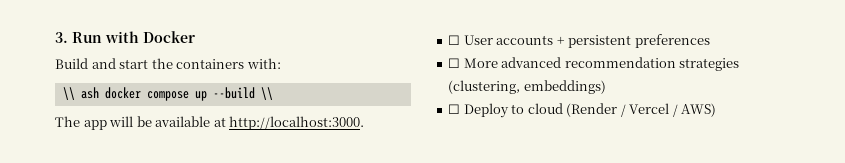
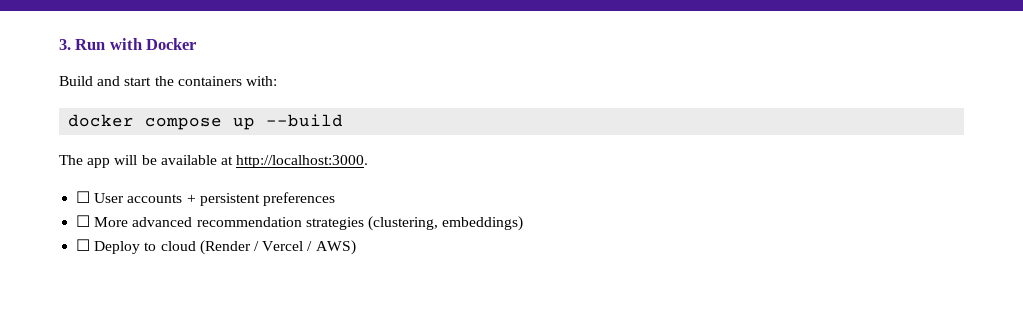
- \\ ash docker compose up --build \\
+ docker compose up --build

